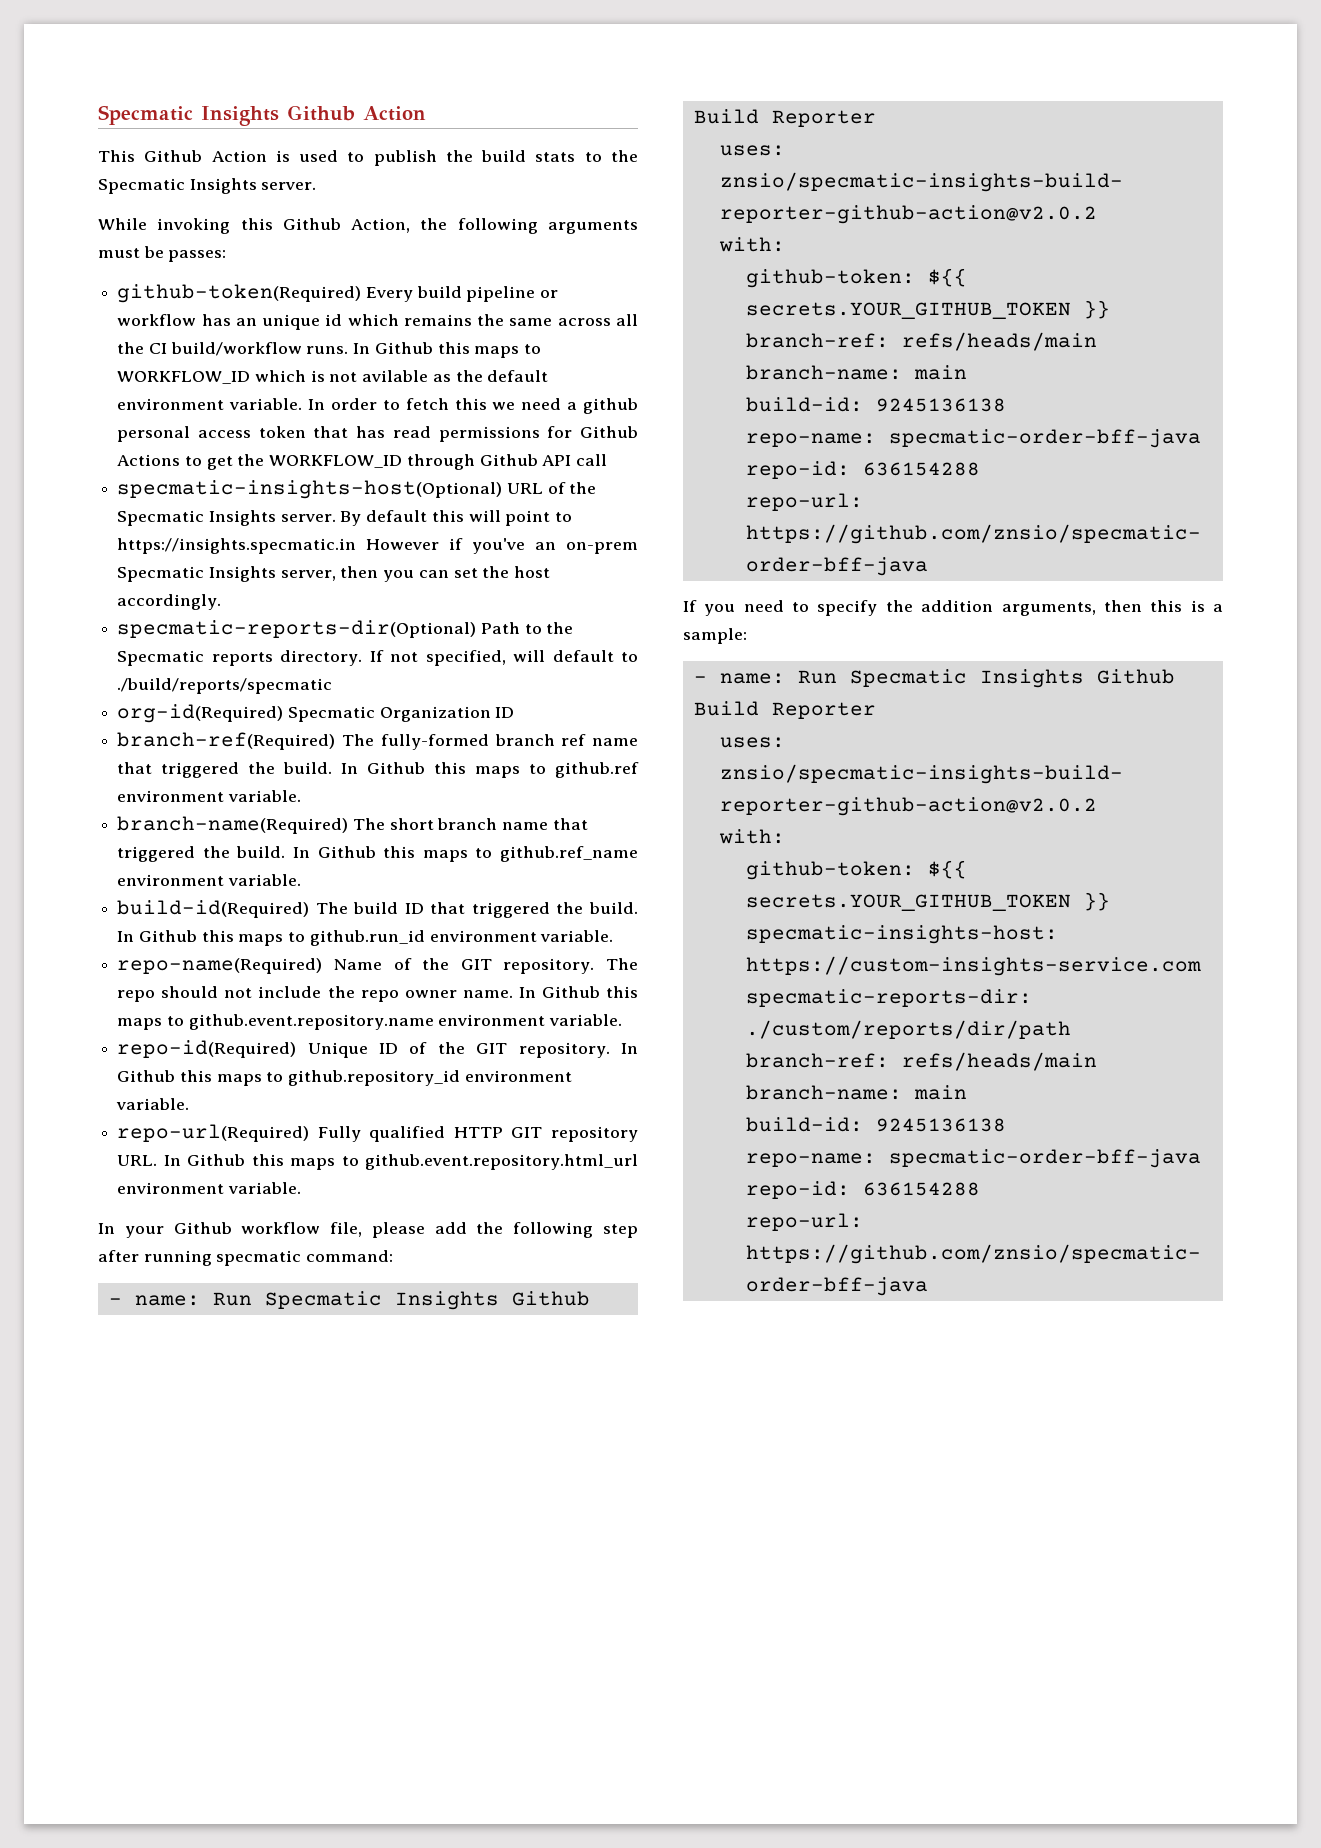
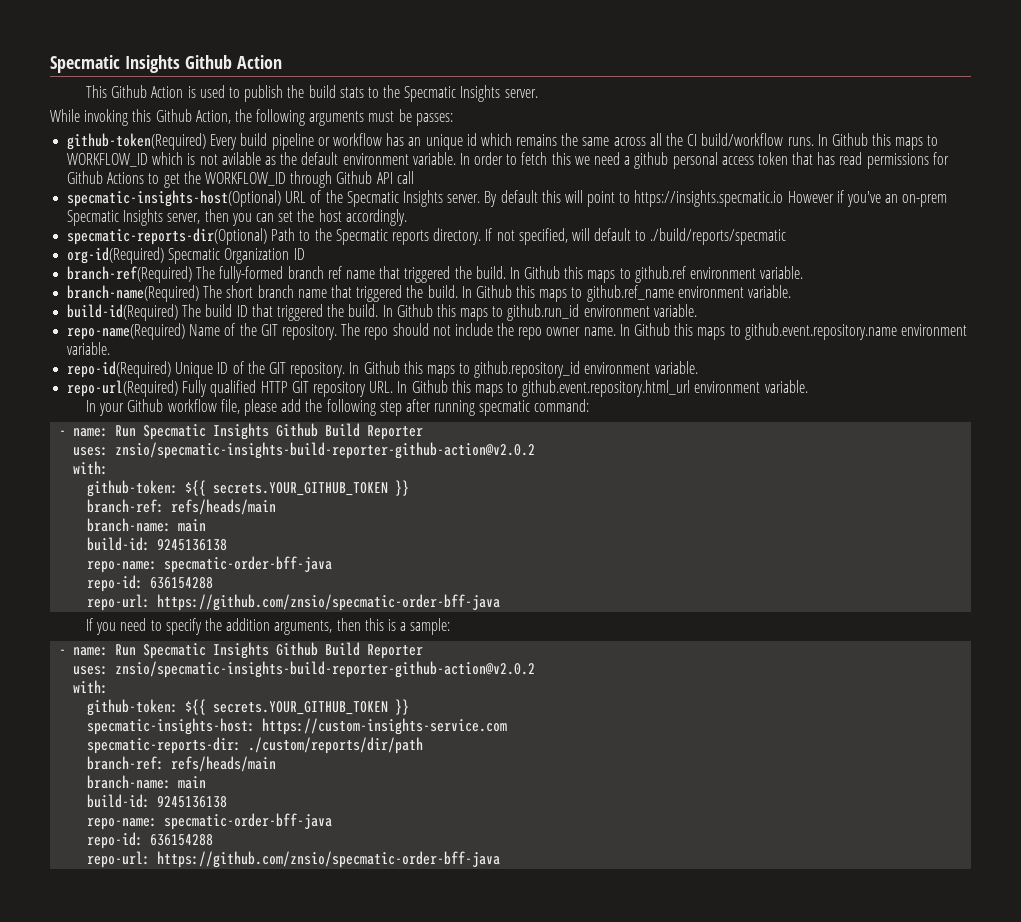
- By default this will point to https://insights.specmatic.in However if you've an on-prem Specmatic Insights server, then you can set the host accordingly.
+ By default this will point to https://insights.specmatic.io However if you've an on-prem Specmatic Insights server, then you can set the host accordingly.

